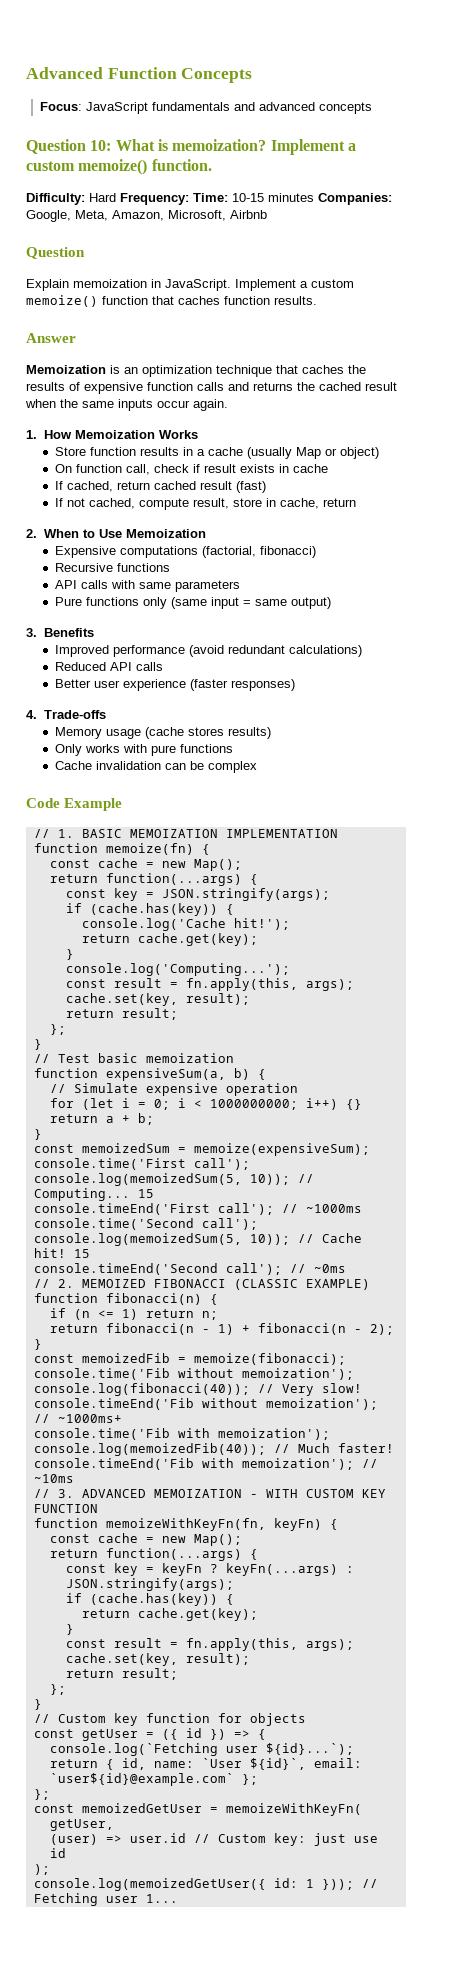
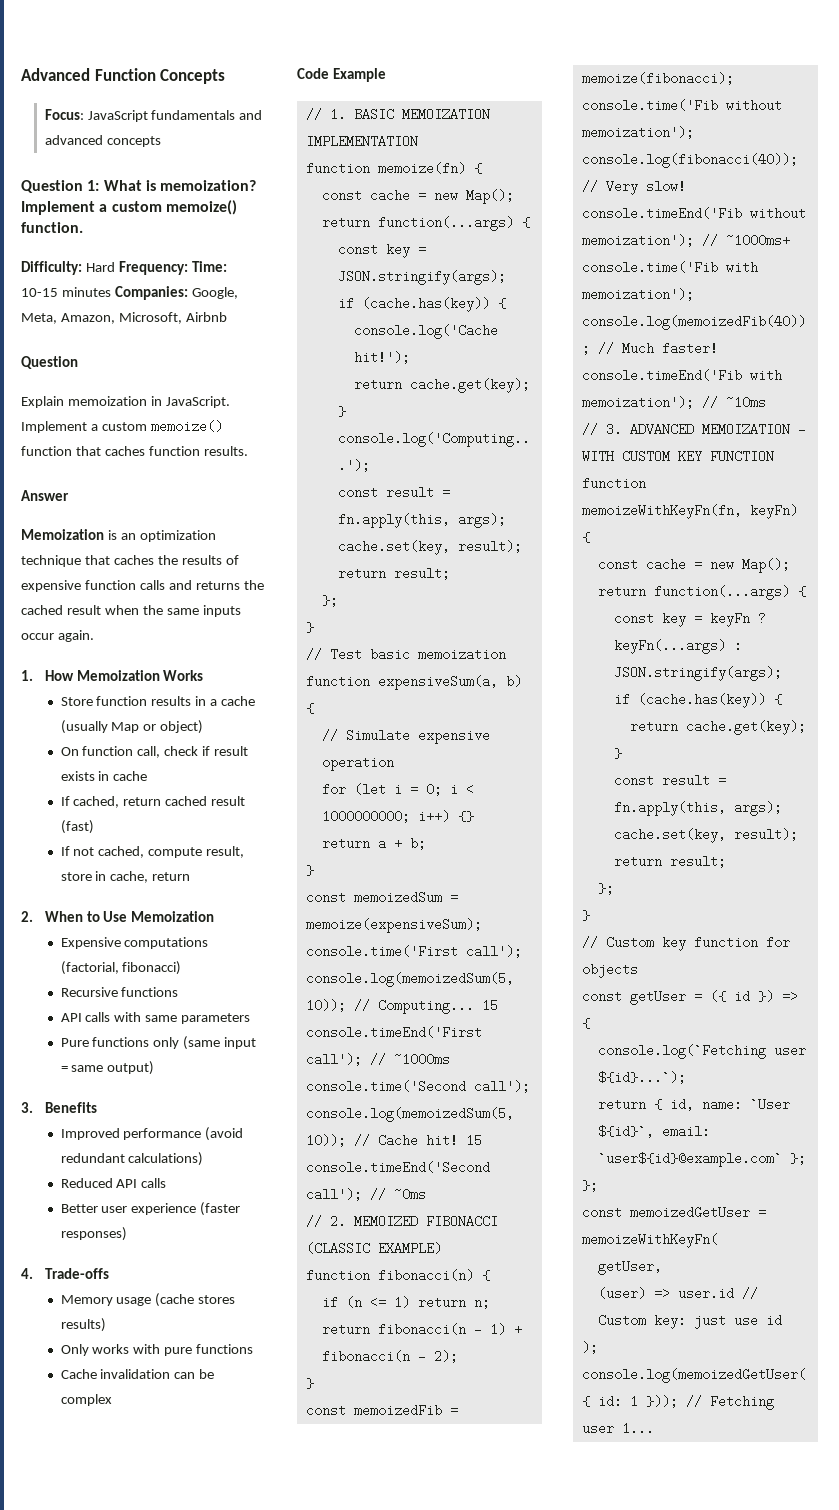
- Question 10: What is memoization?
+ Question 1: What is memoization?

